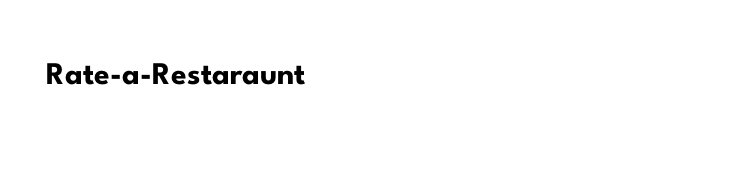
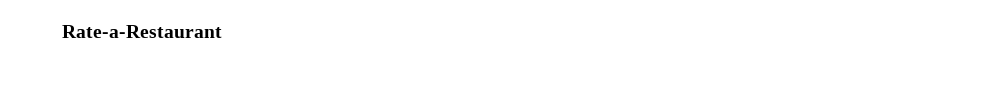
- Rate-a-Restaraunt
+ Rate-a-Restaurant

